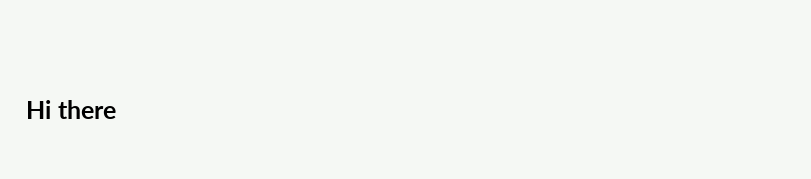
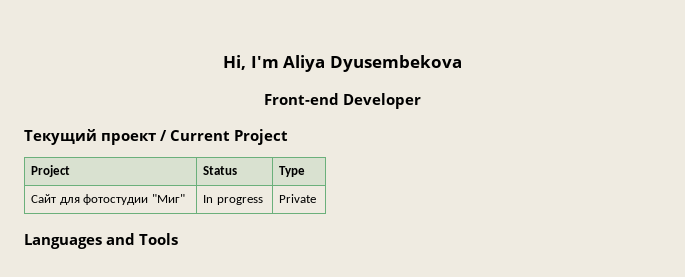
- Hi there
+ Hi, I'm Aliya Dyusembekova
+ Front-end Developer
+ Текущий проект / Current Project
+ Project | Status | Type
+ Сайт для фотостудии "Миг" | In progress | Private
+ Languages and Tools

